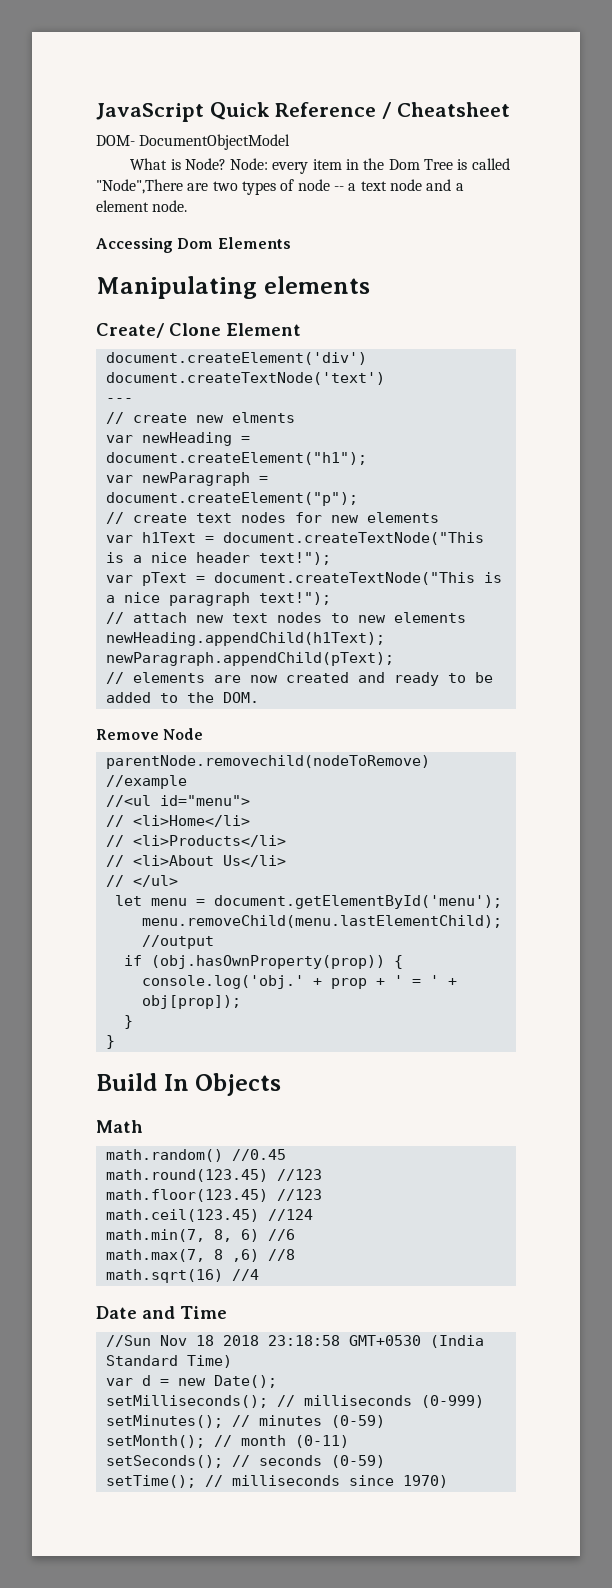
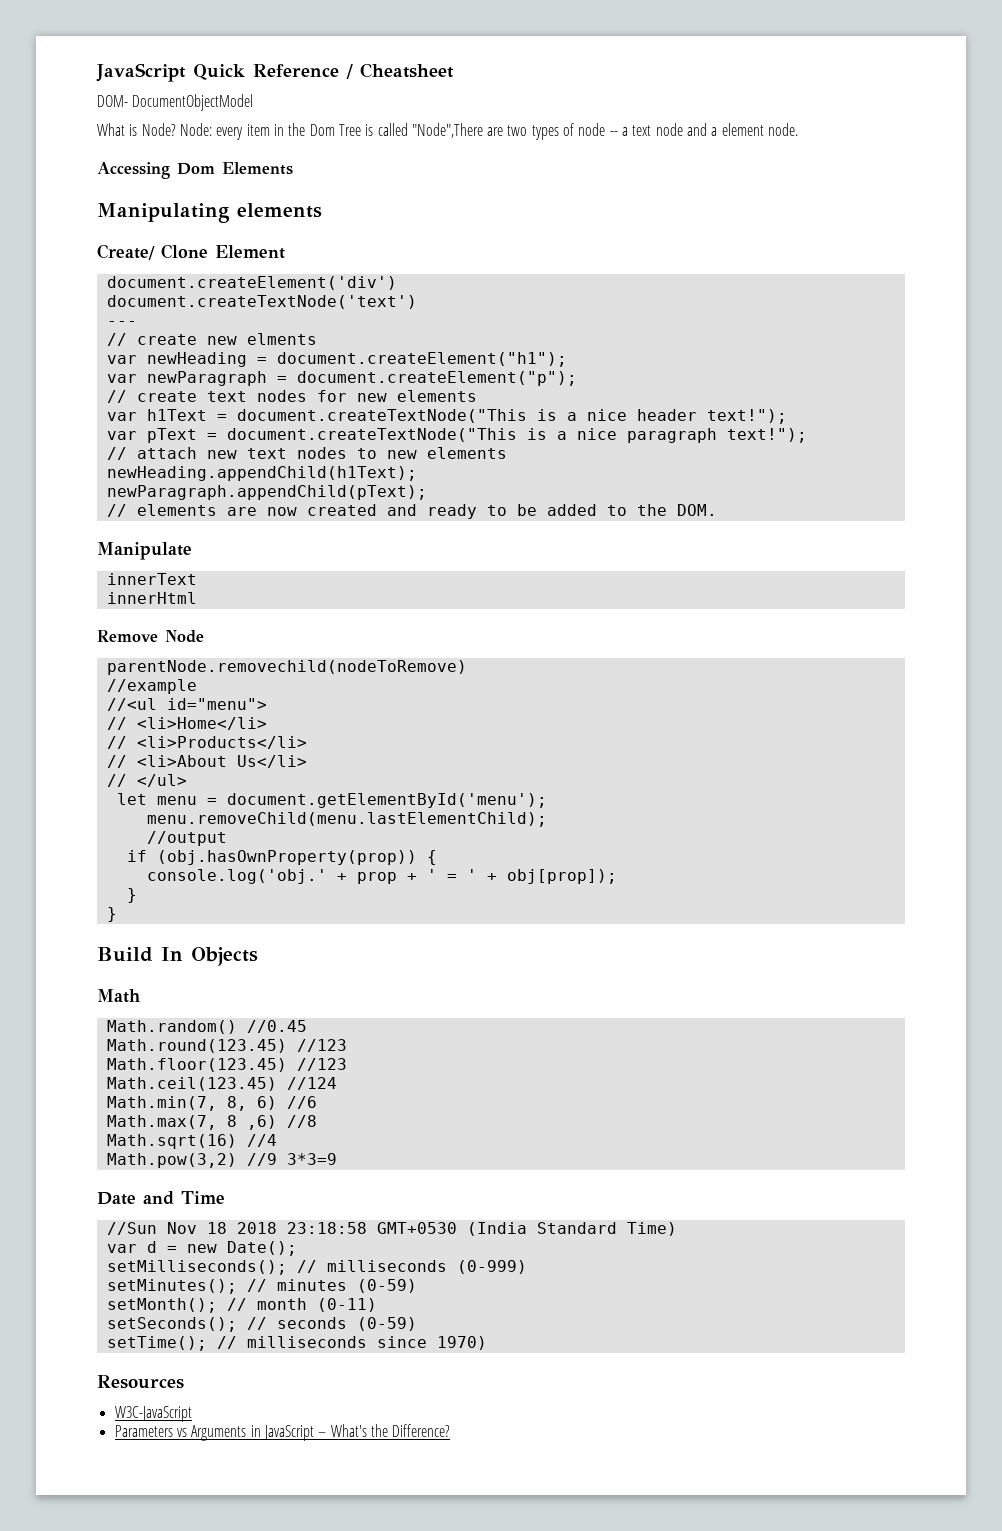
+ Manipulate
+ innerText
+ innerHtml
- math.random() //0.45
+ Math.random() //0.45
- math.round(123.45) //123
- math.floor(123.45) //123
- math.ceil(123.45) //124
+ Math.round(123.45) //123
+ Math.floor(123.45) //123
+ Math.ceil(123.45) //124
- math.min(7, 8, 6) //6
+ Math.min(7, 8, 6) //6
- math.max(7, 8 ,6) //8
+ Math.max(7, 8 ,6) //8
- math.sqrt(16) //4
+ Math.sqrt(16) //4
+ Math.pow(3,2) //9 3*3=9
+ Resources
+ W3C-JavaScript
+ Parameters vs Arguments in JavaScript – What's the Difference?

